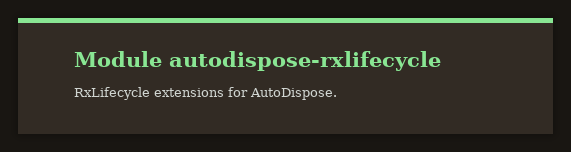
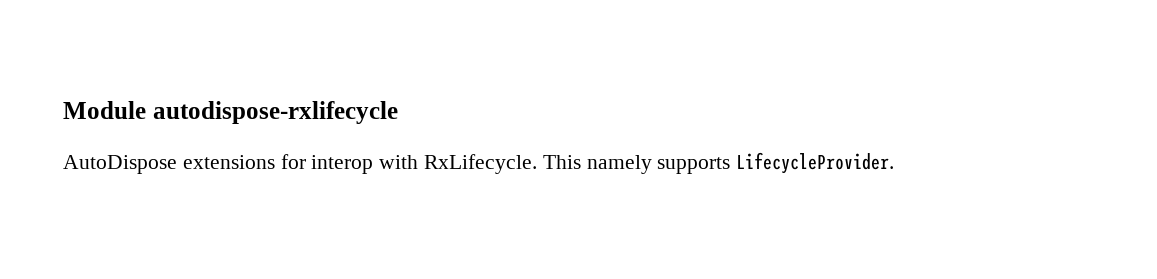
- RxLifecycle extensions for AutoDispose.
+ AutoDispose extensions for interop with RxLifecycle. This namely supports LifecycleProvider.

